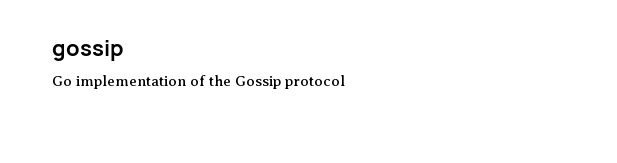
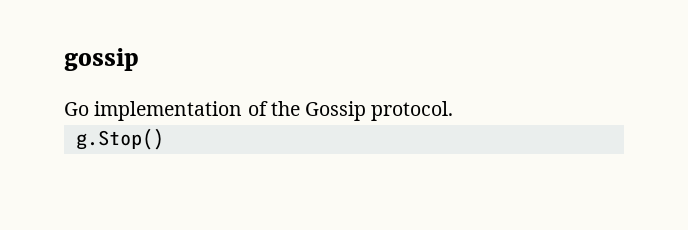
- Go implementation of the Gossip protocol
+ Go implementation of the Gossip protocol.
+ g.Stop()

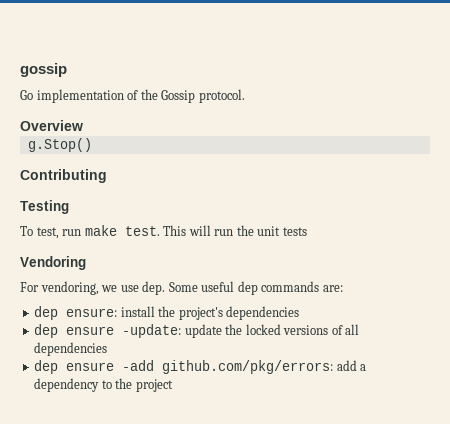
+ Overview
+ Contributing
+ Testing
+ To test, run make test. This will run the unit tests
+ Vendoring
+ For vendoring, we use dep. Some useful dep commands are:
+ dep ensure: install the project's dependencies
+ dep ensure -update: update the locked versions of all dependencies
+ dep ensure -add github.com/pkg/errors: add a dependency to the project

